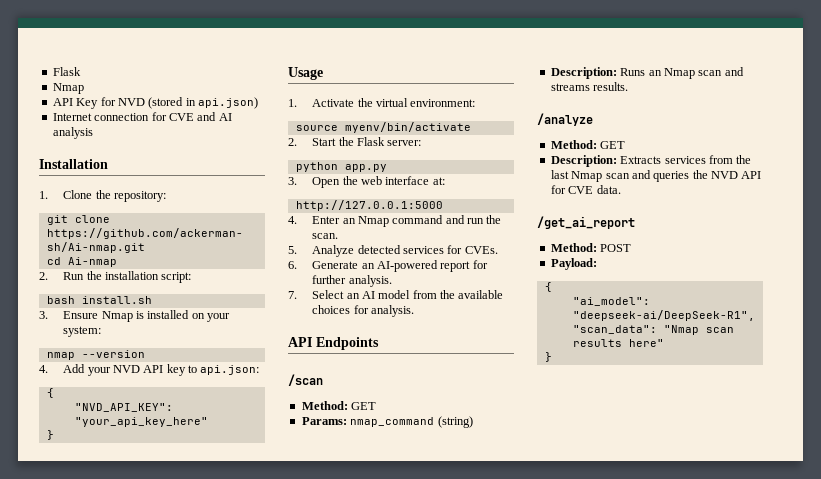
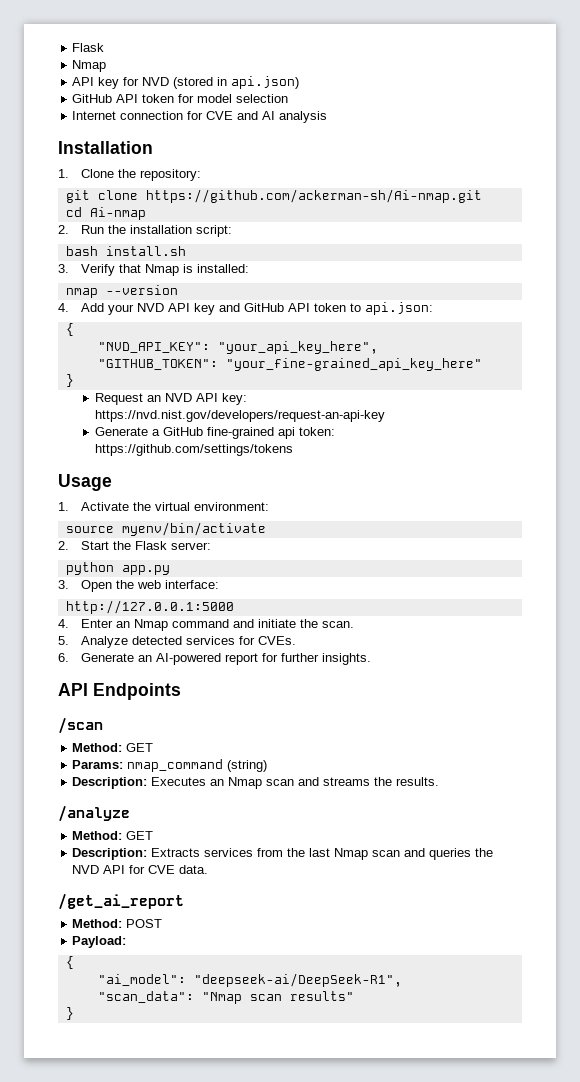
- API Key for NVD (stored in api.json)
+ API key for NVD (stored in api.json)
+ GitHub API token for model selection
- 3. Ensure Nmap is installed on your system:
+ 3. Verify that Nmap is installed:
- 4. Add your NVD API key to api.json:
+ 4. Add your NVD API key and GitHub API token to api.json:
- "NVD_API_KEY": "your_api_key_here"
+ "NVD_API_KEY": "your_api_key_here",
+ "GITHUB_TOKEN": "your_fine-grained_api_key_here"
  }
+ Request an NVD API key: https://nvd.nist.gov/developers/request-an-api-key
+ Generate a GitHub fine-grained api token: https://github.com/settings/tokens
- 3. Open the web interface at:
+ 3. Open the web interface:
- 4. Enter an Nmap command and run the scan.
+ 4. Enter an Nmap command and initiate the scan.
- 6. Generate an AI-powered report for further analysis.
- 7. Select an AI model from the available choices for analysis.
+ 6. Generate an AI-powered report for further insights.
- Description: Runs an Nmap scan and streams results.
+ Description: Executes an Nmap scan and streams the results.
- "scan_data": "Nmap scan results here"
+ "scan_data": "Nmap scan results"

